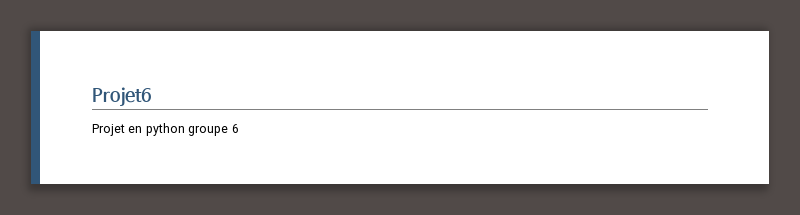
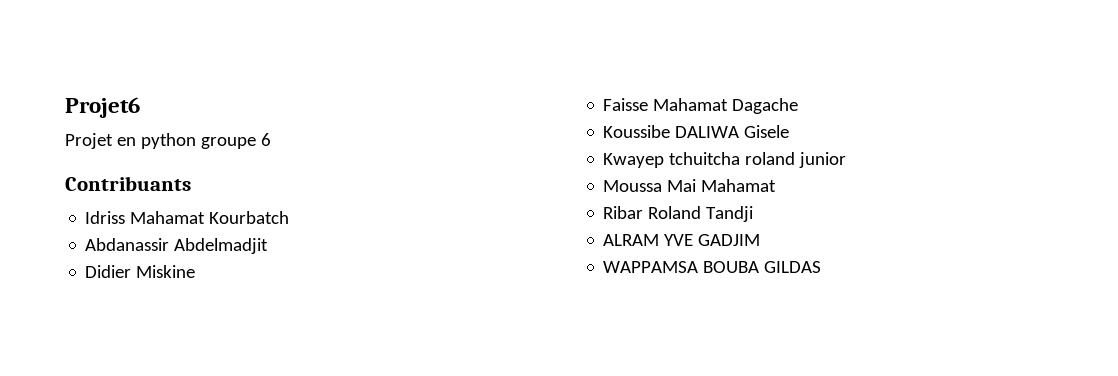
+ Contribuants
+ Idriss Mahamat Kourbatch
+ Abdanassir Abdelmadjit
+ Didier Miskine
+ Faisse Mahamat Dagache
+ Koussibe DALIWA Gisele
+ Kwayep tchuitcha roland junior
+ Moussa Mai Mahamat
+ Ribar Roland Tandji
+ ALRAM YVE GADJIM
+ WAPPAMSA BOUBA GILDAS

